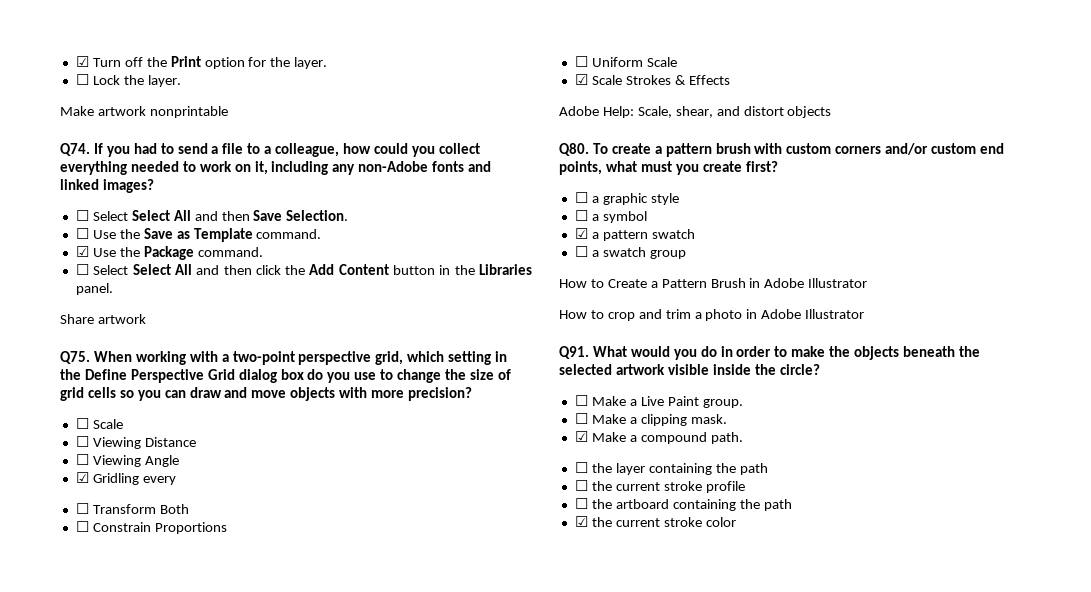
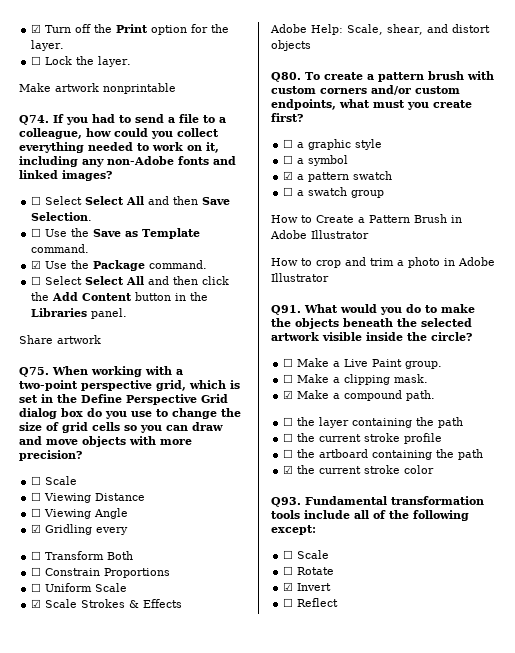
- Q75. When working with a two-point perspective grid, which setting in the Define Perspective Grid dialog box do you use to change the size of grid cells so you can draw and move objects with more precision?
+ Q75. When working with a two-point perspective grid, which is set in the Define Perspective Grid dialog box do you use to change the size of grid cells so you can draw and move objects with more precision?
- Q80. To create a pattern brush with custom corners and/or custom end points, what must you create first?
+ Q80. To create a pattern brush with custom corners and/or custom endpoints, what must you create first?
- Q91. What would you do in order to make the objects beneath the selected artwork visible inside the circle?
+ Q91. What would you do to make the objects beneath the selected artwork visible inside the circle?
+ Q93. Fundamental transformation tools include all of the following except:
+ ☐ Scale
+ ☐ Rotate
+ ☑ Invert
+ ☐ Reflect

